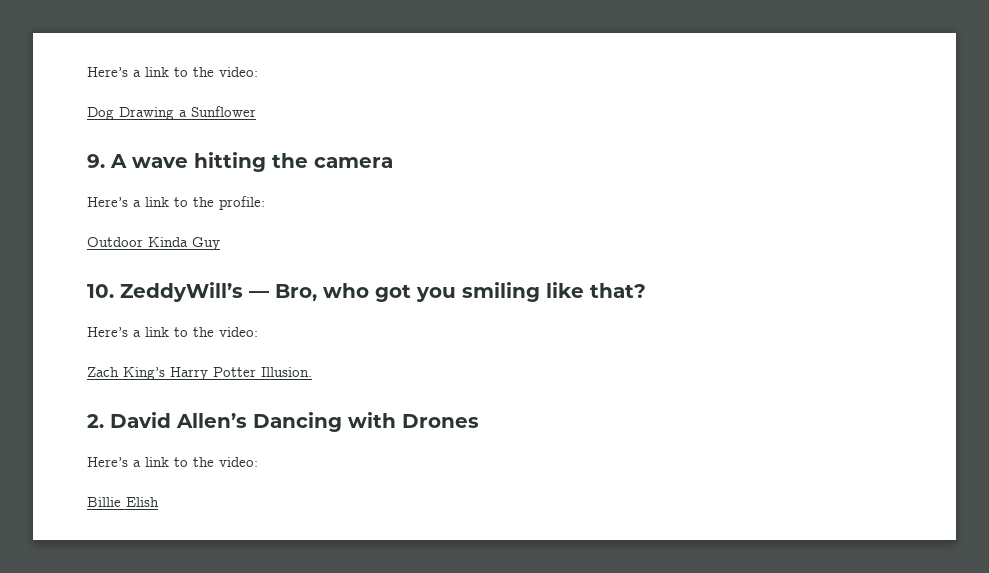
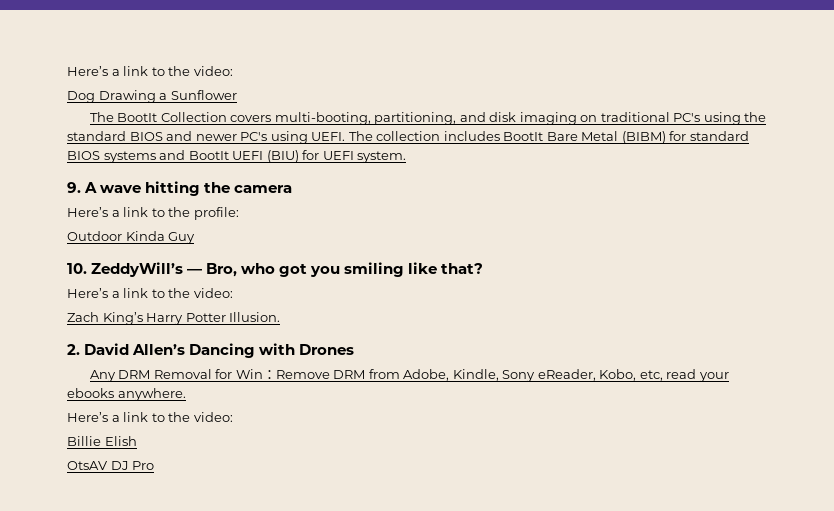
+ The BootIt Collection covers multi-booting, partitioning, and disk imaging on traditional PC's using the standard BIOS and newer PC's using UEFI. The collection includes BootIt Bare Metal (BIBM) for standard BIOS systems and BootIt UEFI (BIU) for UEFI system.
+ Any DRM Removal for Win：Remove DRM from Adobe, Kindle, Sony eReader, Kobo, etc, read your ebooks anywhere.
+ OtsAV DJ Pro

